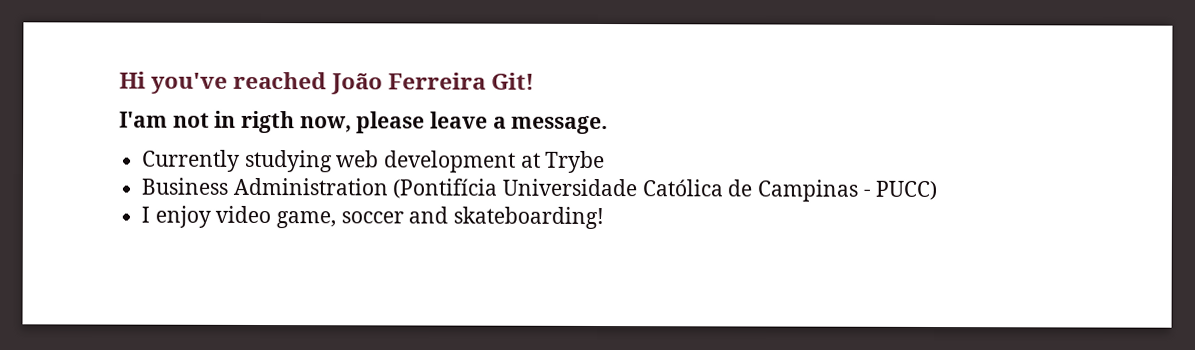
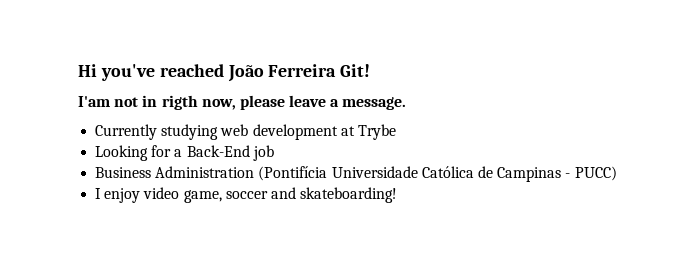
+ Looking for a Back-End job

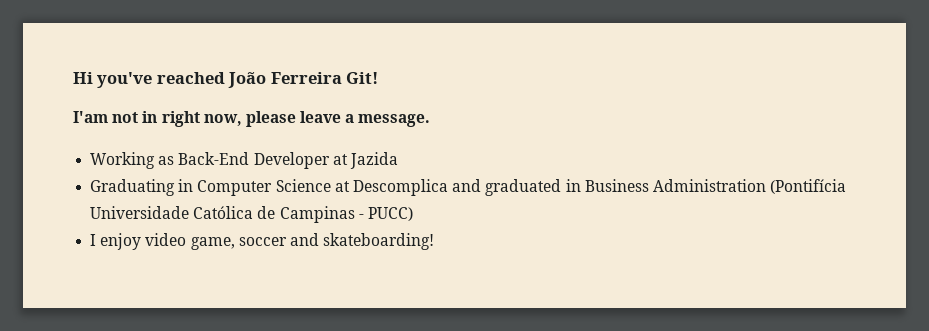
- I'am not in rigth now, please leave a message.
+ I'am not in right now, please leave a message.
- Currently studying web development at Trybe
- Looking for a Back-End job
- Business Administration (Pontifícia Universidade Católica de Campinas - PUCC)
+ Working as Back-End Developer at Jazida
+ Graduating in Computer Science at Descomplica and graduated in Business Administration (Pontifícia Universidade Católica de Campinas - PUCC)

